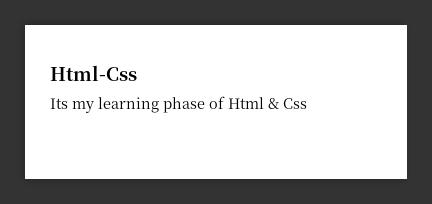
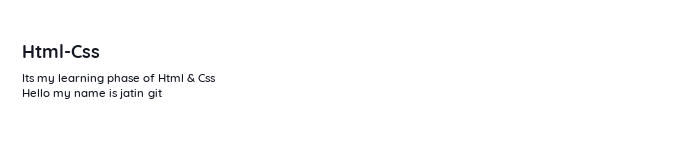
+ Hello my name is jatin git

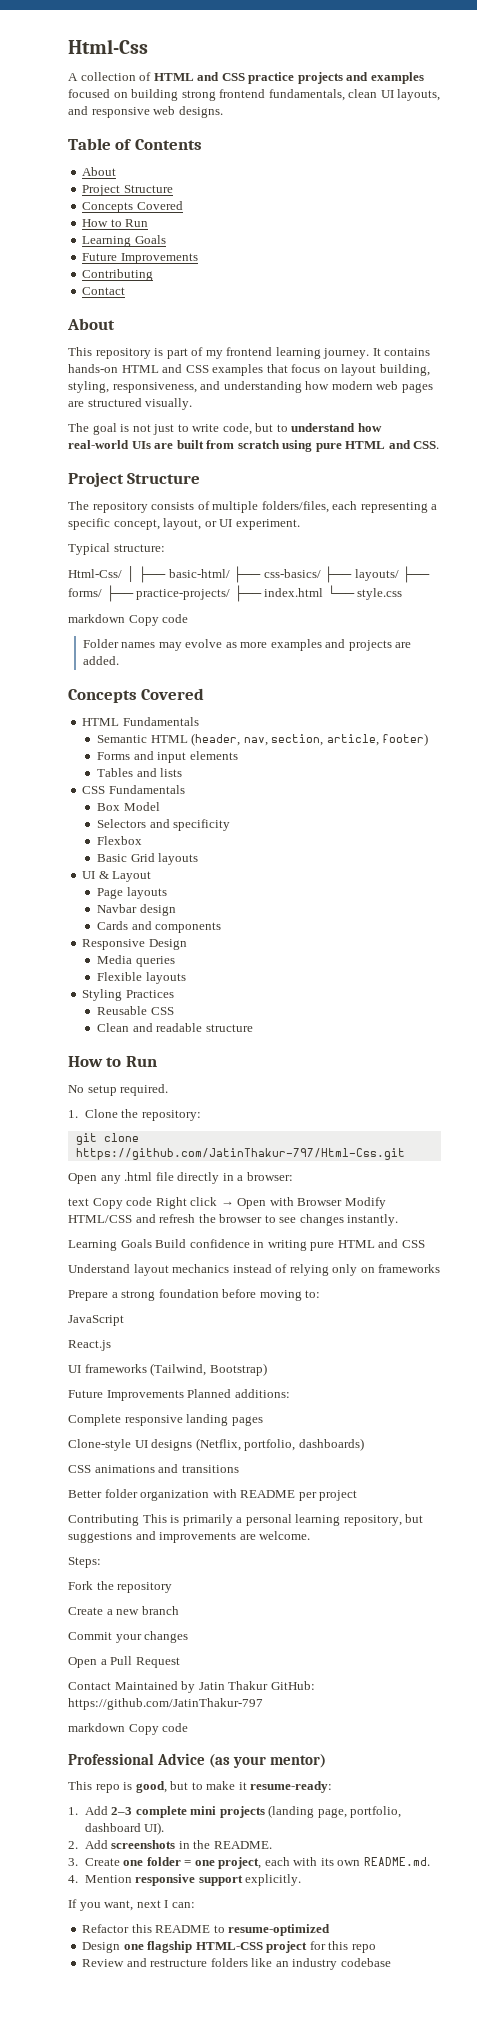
- Its my learning phase of Html & Css
- Hello my name is jatin git
+ A collection of HTML and CSS practice projects and examples focused on building strong frontend fundamentals, clean UI layouts, and responsive web designs.
+ Table of Contents
+ About
+ Project Structure
+ Concepts Covered
+ How to Run
+ Learning Goals
+ Future Improvements
+ Contributing
+ Contact
+ About
+ This repository is part of my frontend learning journey. It contains hands-on HTML and CSS examples that focus on layout building, styling, responsiveness, and understanding how modern web pages are structured visually.
+ The goal is not just to write code, but to understand how real-world UIs are built from scratch using pure HTML and CSS.
+ Project Structure
+ The repository consists of multiple folders/files, each representing a specific concept, layout, or UI experiment.
+ Typical structure:
+ Html-Css/ │ ├── basic-html/ ├── css-basics/ ├── layouts/ ├── forms/ ├── practice-projects/ ├── index.html └── style.css
+ markdown Copy code
+ Folder names may evolve as more examples and projects are added.
+ Concepts Covered
+ HTML Fundamentals
+ Semantic HTML (header, nav, section, article, footer)
+ Forms and input elements
+ Tables and lists
+ CSS Fundamentals
+ Box Model
+ Selectors and specificity
+ Flexbox
+ Basic Grid layouts
+ UI & Layout
+ Page layouts
+ Navbar design
+ Cards and components
+ Responsive Design
+ Media queries
+ Flexible layouts
+ Styling Practices
+ Reusable CSS
+ Clean and readable structure
+ How to Run
+ No setup required.
+ 1. Clone the repository:
+ git clone https://github.com/JatinThakur-797/Html-Css.git
+ Open any .html file directly in a browser:
+ text Copy code Right click → Open with Browser Modify HTML/CSS and refresh the browser to see changes instantly.
+ Learning Goals Build confidence in writing pure HTML and CSS
+ Understand layout mechanics instead of relying only on frameworks
+ Prepare a strong foundation before moving to:
+ JavaScript
+ React.js
+ UI frameworks (Tailwind, Bootstrap)
+ Future Improvements Planned additions:
+ Complete responsive landing pages
+ Clone-style UI designs (Netflix, portfolio, dashboards)
+ CSS animations and transitions
+ Better folder organization with README per project
+ Contributing This is primarily a personal learning repository, but suggestions and improvements are welcome.
+ Steps:
+ Fork the repository
+ Create a new branch
+ Commit your changes
+ Open a Pull Request
+ Contact Maintained by Jatin Thakur GitHub: https://github.com/JatinThakur-797
+ markdown Copy code
+ Professional Advice (as your mentor)
+ This repo is good, but to make it resume-ready:
+ 1. Add 2–3 complete mini projects (landing page, portfolio, dashboard UI).
+ 2. Add screenshots in the README.
+ 3. Create one folder = one project, each with its own README.md.
+ 4. Mention responsive support explicitly.
+ If you want, next I can:
+ Refactor this README to resume-optimized
+ Design one flagship HTML-CSS project for this repo
+ Review and restructure folders like an industry codebase

